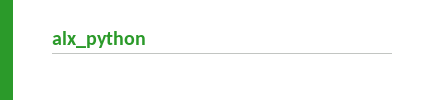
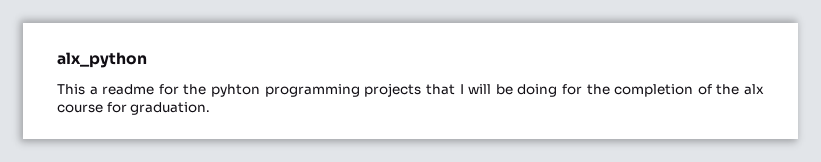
+ This a readme for the pyhton programming projects that I will be doing for the completion of the alx course for graduation.

